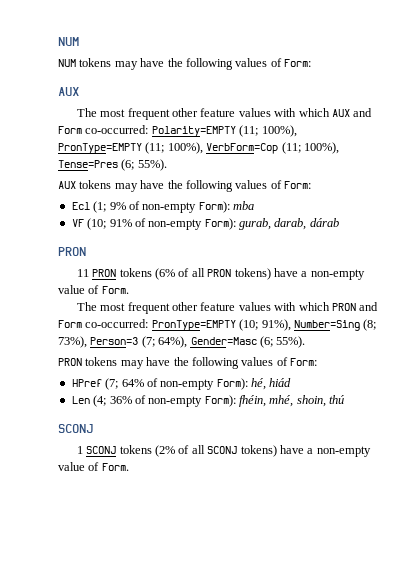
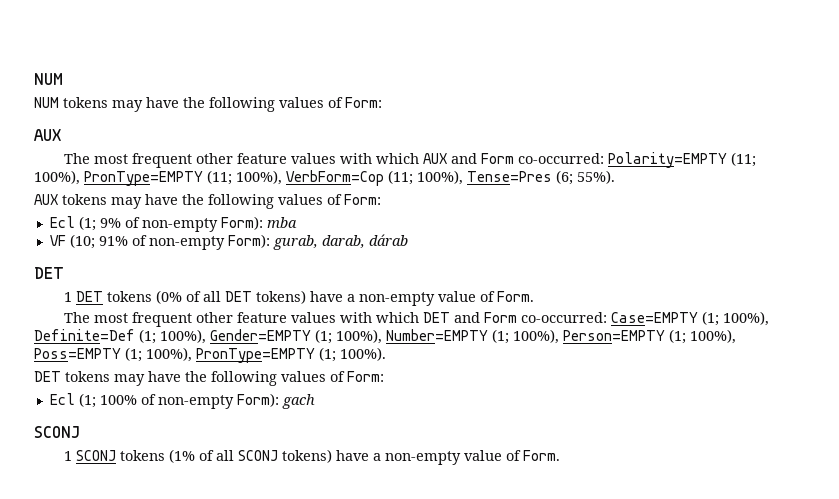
  VF (10; 91% of non-empty Form): gurab, darab, dárab
- PRON
- 11 PRON tokens (6% of all PRON tokens) have a non-empty value of Form.
+ DET
+ 1 DET tokens (0% of all DET tokens) have a non-empty value of Form.
- The most frequent other feature values with which PRON and Form co-occurred: PronType=EMPTY (10; 91%), Number=Sing (8; 73%), Person=3 (7; 64%), Gender=Masc (6; 55%).
- PRON tokens may have the following values of Form:
- HPref (7; 64% of non-empty Form): hé, hiád
- Len (4; 36% of non-empty Form): fhéin, mhé, shoin, thú
+ The most frequent other feature values with which DET and Form co-occurred: Case=EMPTY (1; 100%), Definite=Def (1; 100%), Gender=EMPTY (1; 100%), Number=EMPTY (1; 100%), Person=EMPTY (1; 100%), Poss=EMPTY (1; 100%), PronType=EMPTY (1; 100%).
+ DET tokens may have the following values of Form:
+ Ecl (1; 100% of non-empty Form): gach
- 1 SCONJ tokens (2% of all SCONJ tokens) have a non-empty value of Form.
+ 1 SCONJ tokens (1% of all SCONJ tokens) have a non-empty value of Form.

